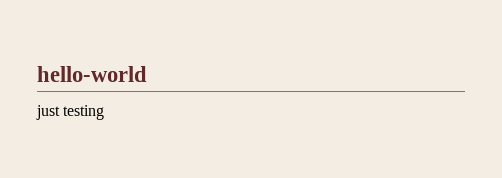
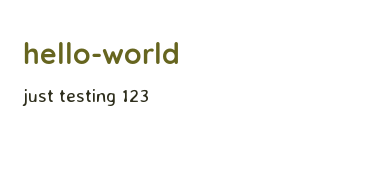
- just testing
+ just testing 123

